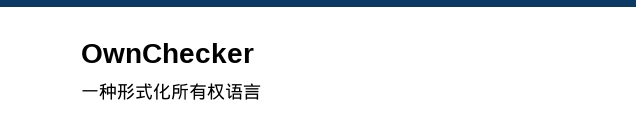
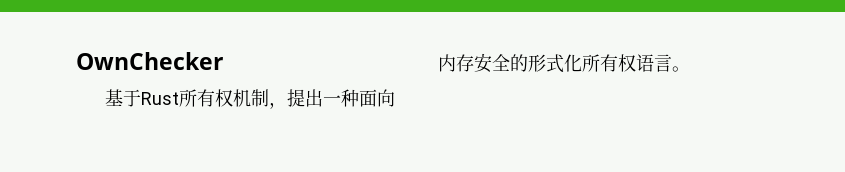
- 一种形式化所有权语言
+ 基于Rust所有权机制，提出一种面向内存安全的形式化所有权语言。

